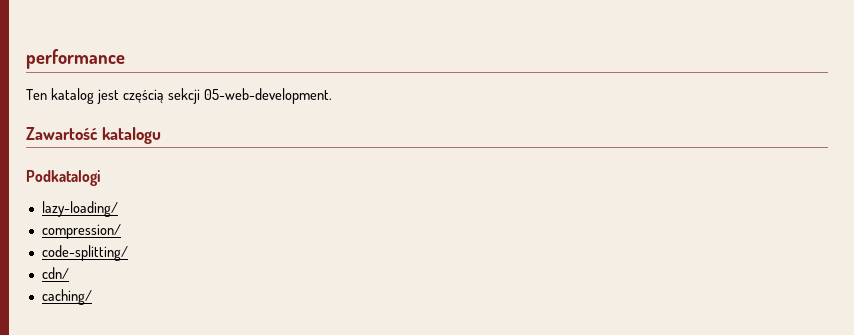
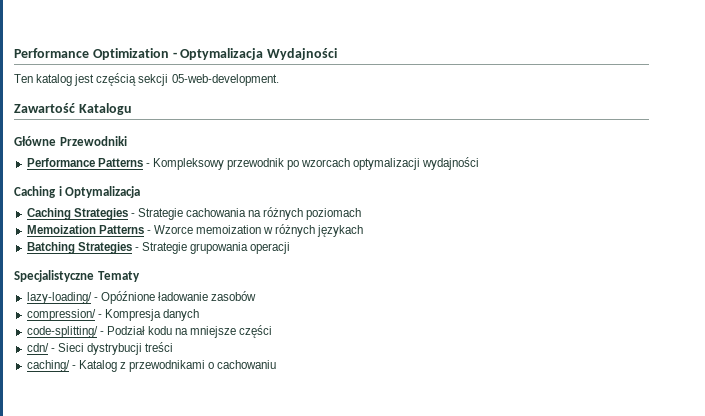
- performance
+ Performance Optimization - Optymalizacja Wydajności
- Zawartość katalogu
- Podkatalogi
- lazy-loading/
- compression/
- code-splitting/
- cdn/
- caching/
+ Zawartość Katalogu
+ Główne Przewodniki
+ Performance Patterns - Kompleksowy przewodnik po wzorcach optymalizacji wydajności
+ Caching i Optymalizacja
+ Caching Strategies - Strategie cachowania na różnych poziomach
+ Memoization Patterns - Wzorce memoization w różnych językach
+ Batching Strategies - Strategie grupowania operacji
+ Specjalistyczne Tematy
+ lazy-loading/ - Opóźnione ładowanie zasobów
+ compression/ - Kompresja danych
+ code-splitting/ - Podział kodu na mniejsze części
+ cdn/ - Sieci dystrybucji treści
+ caching/ - Katalog z przewodnikami o cachowaniu

